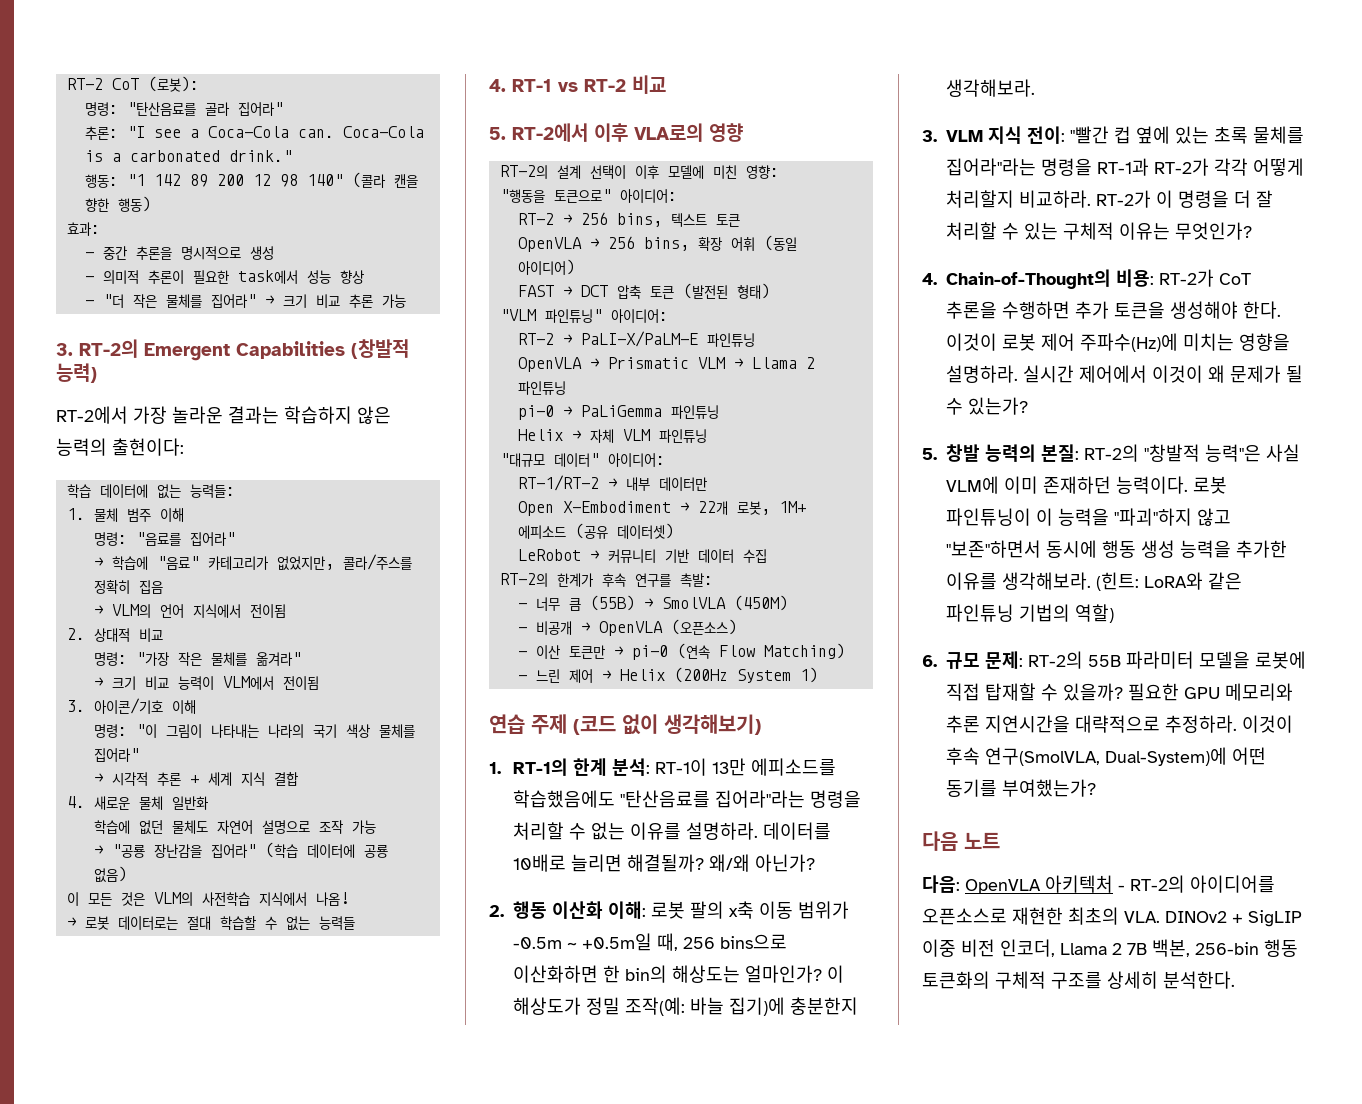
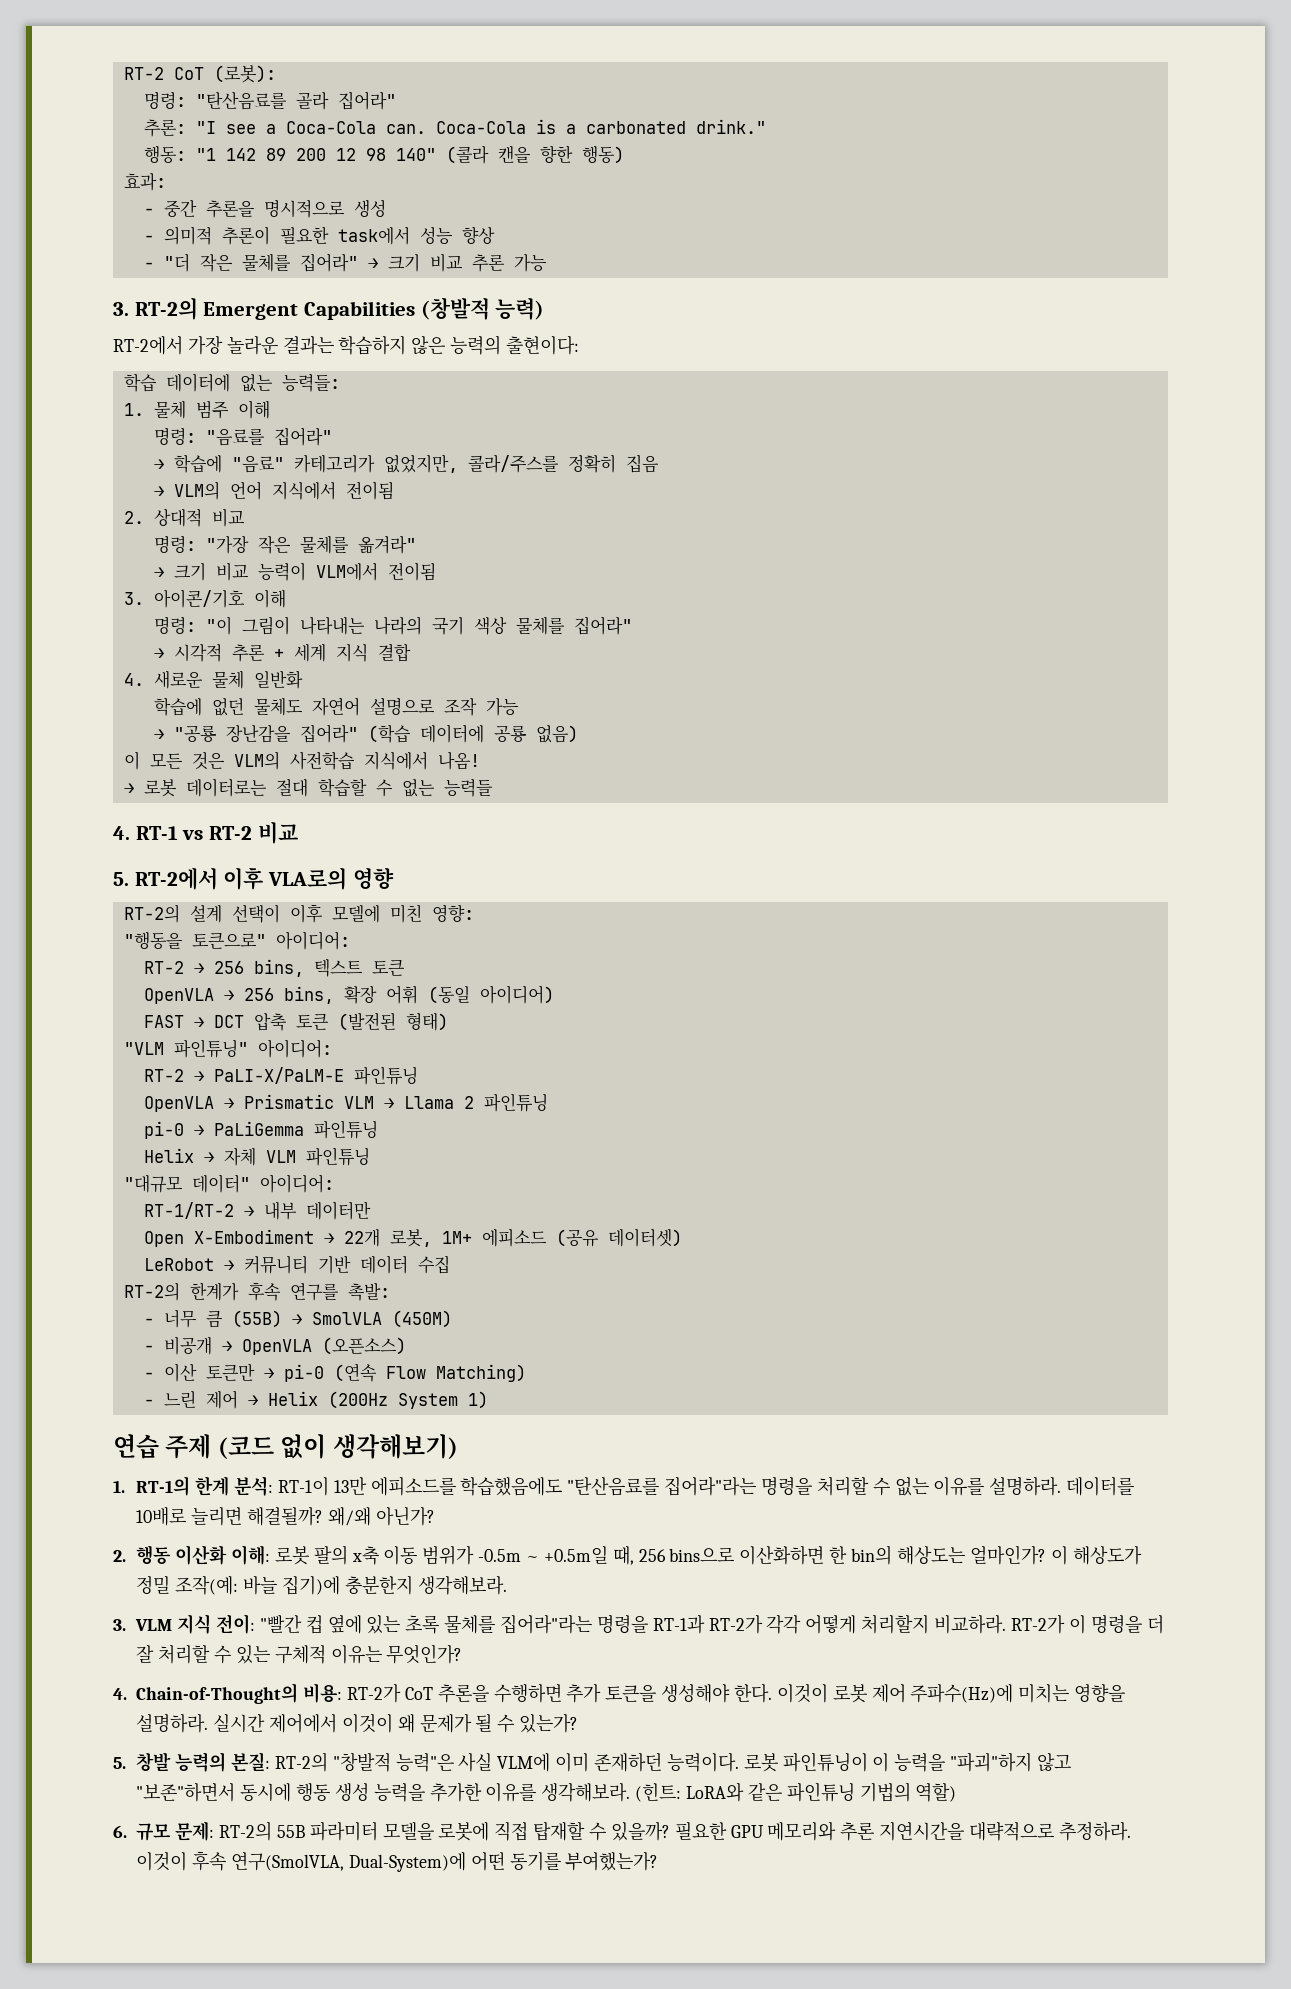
- 다음 노트
- 다음: OpenVLA 아키텍처 - RT-2의 아이디어를 오픈소스로 재현한 최초의 VLA. DINOv2 + SigLIP 이중 비전 인코더, Llama 2 7B 백본, 256-bin 행동 토큰화의 구체적 구조를 상세히 분석한다.

